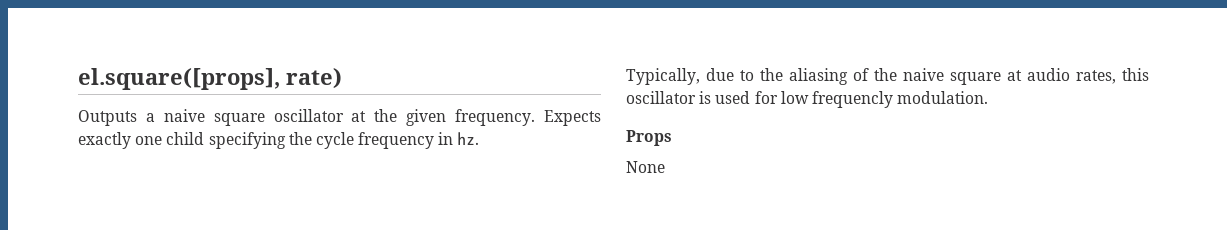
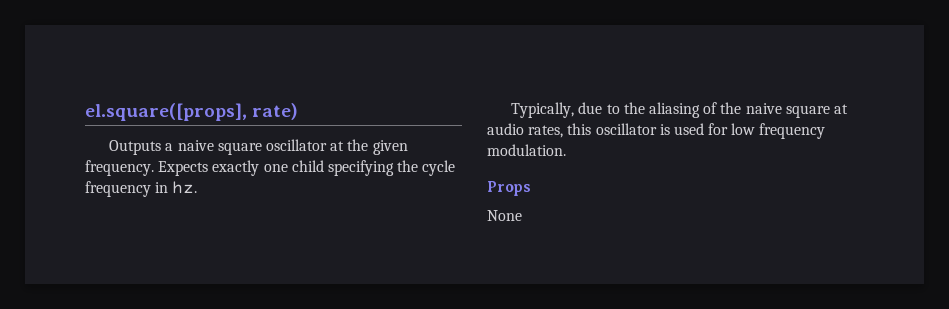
- Typically, due to the aliasing of the naive square at audio rates, this oscillator is used for low frequencly modulation.
+ Typically, due to the aliasing of the naive square at audio rates, this oscillator is used for low frequency modulation.

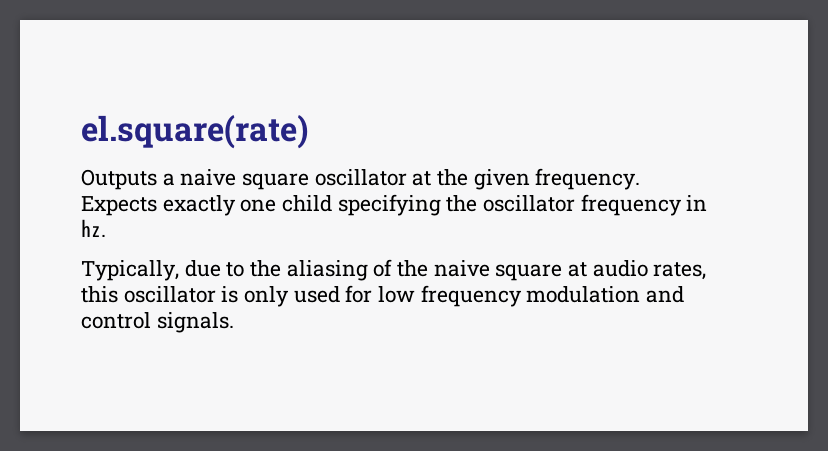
- el.square([props], rate)
+ el.square(rate)
- Expects exactly one child specifying the cycle frequency in hz.
+ Expects exactly one child specifying the oscillator frequency in hz.
- Typically, due to the aliasing of the naive square at audio rates, this oscillator is used for low frequency modulation.
- Props
- None
+ Typically, due to the aliasing of the naive square at audio rates, this oscillator is only used for low frequency modulation and control signals.

